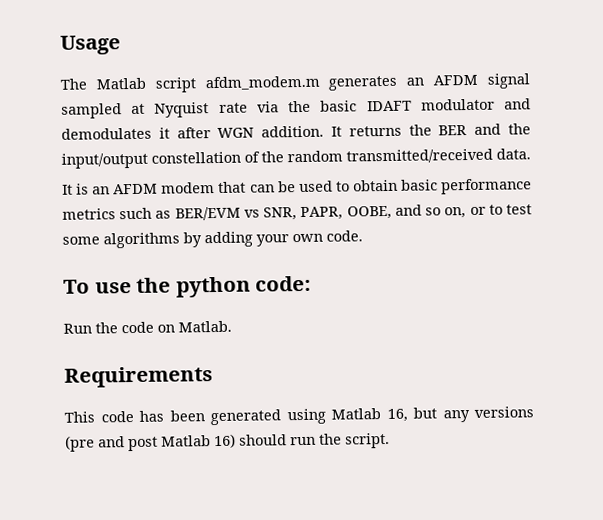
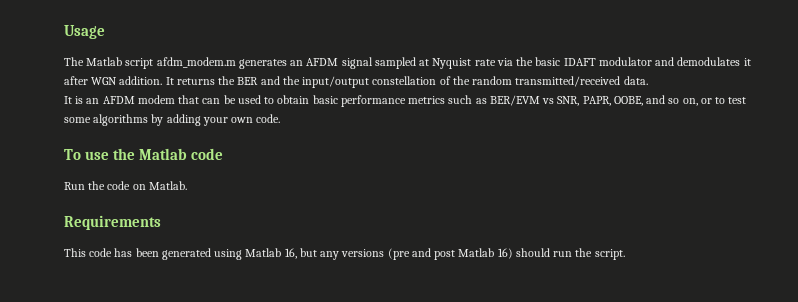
- To use the python code:
+ To use the Matlab code

